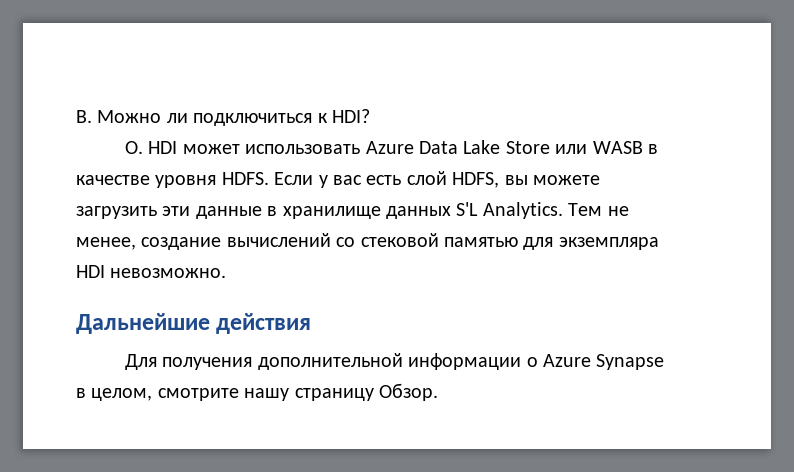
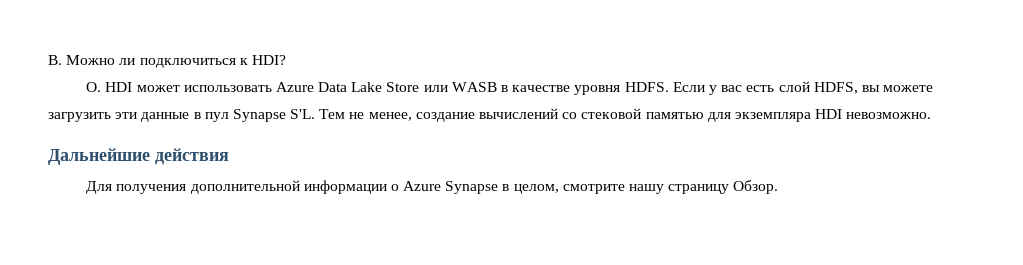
- Если у вас есть слой HDFS, вы можете загрузить эти данные в хранилище данных S'L Analytics. Тем не менее, создание вычислений со стековой памятью для экземпляра HDI невозможно.
+ Если у вас есть слой HDFS, вы можете загрузить эти данные в пул Synapse S'L. Тем не менее, создание вычислений со стековой памятью для экземпляра HDI невозможно.

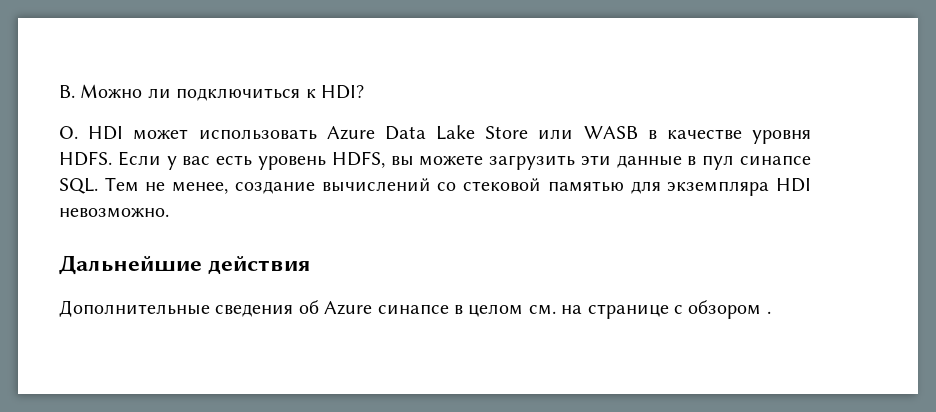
- Если у вас есть слой HDFS, вы можете загрузить эти данные в пул Synapse S'L. Тем не менее, создание вычислений со стековой памятью для экземпляра HDI невозможно.
+ Если у вас есть уровень HDFS, вы можете загрузить эти данные в пул синапсе SQL. Тем не менее, создание вычислений со стековой памятью для экземпляра HDI невозможно.
- Для получения дополнительной информации о Azure Synapse в целом, смотрите нашу страницу Обзор.
+ Дополнительные сведения об Azure синапсе в целом см. на странице с обзором .

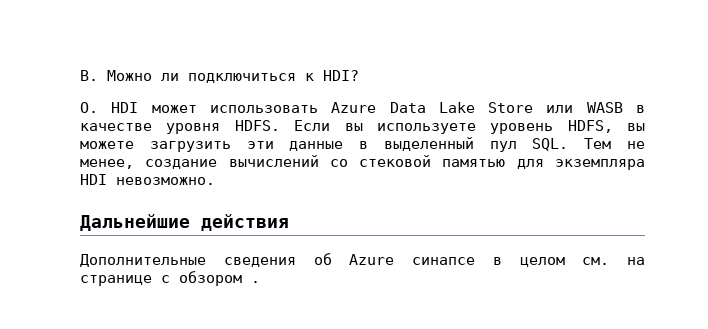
- Если у вас есть уровень HDFS, вы можете загрузить эти данные в пул синапсе SQL. Тем не менее, создание вычислений со стековой памятью для экземпляра HDI невозможно.
+ Если вы используете уровень HDFS, вы можете загрузить эти данные в выделенный пул SQL. Тем не менее, создание вычислений со стековой памятью для экземпляра HDI невозможно.

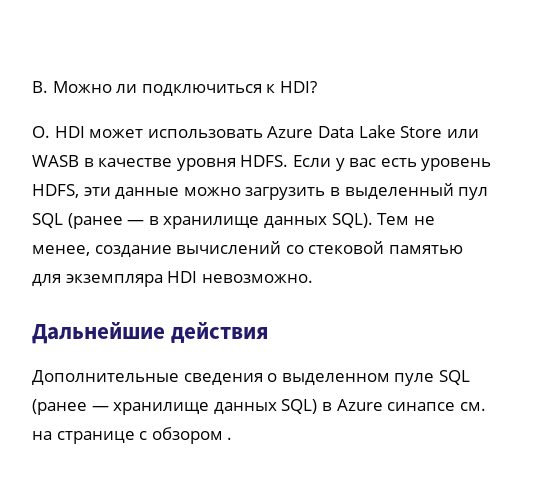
- Если вы используете уровень HDFS, вы можете загрузить эти данные в выделенный пул SQL. Тем не менее, создание вычислений со стековой памятью для экземпляра HDI невозможно.
+ Если у вас есть уровень HDFS, эти данные можно загрузить в выделенный пул SQL (ранее — в хранилище данных SQL). Тем не менее, создание вычислений со стековой памятью для экземпляра HDI невозможно.
- Дополнительные сведения об Azure синапсе в целом см. на странице с обзором .
+ Дополнительные сведения о выделенном пуле SQL (ранее — хранилище данных SQL) в Azure синапсе см. на странице с обзором .

